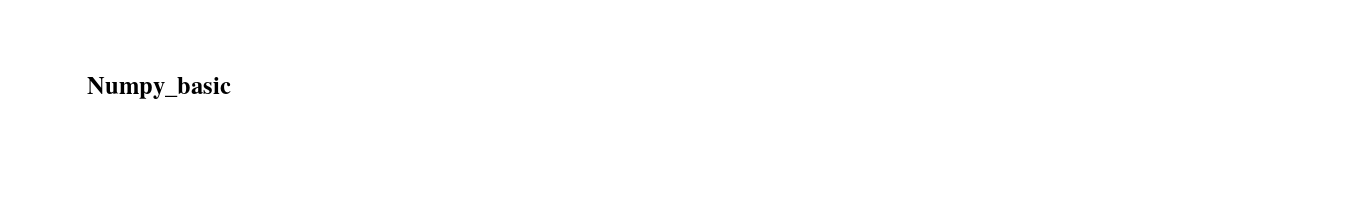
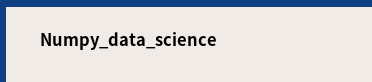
- Numpy_basic
+ Numpy_data_science

